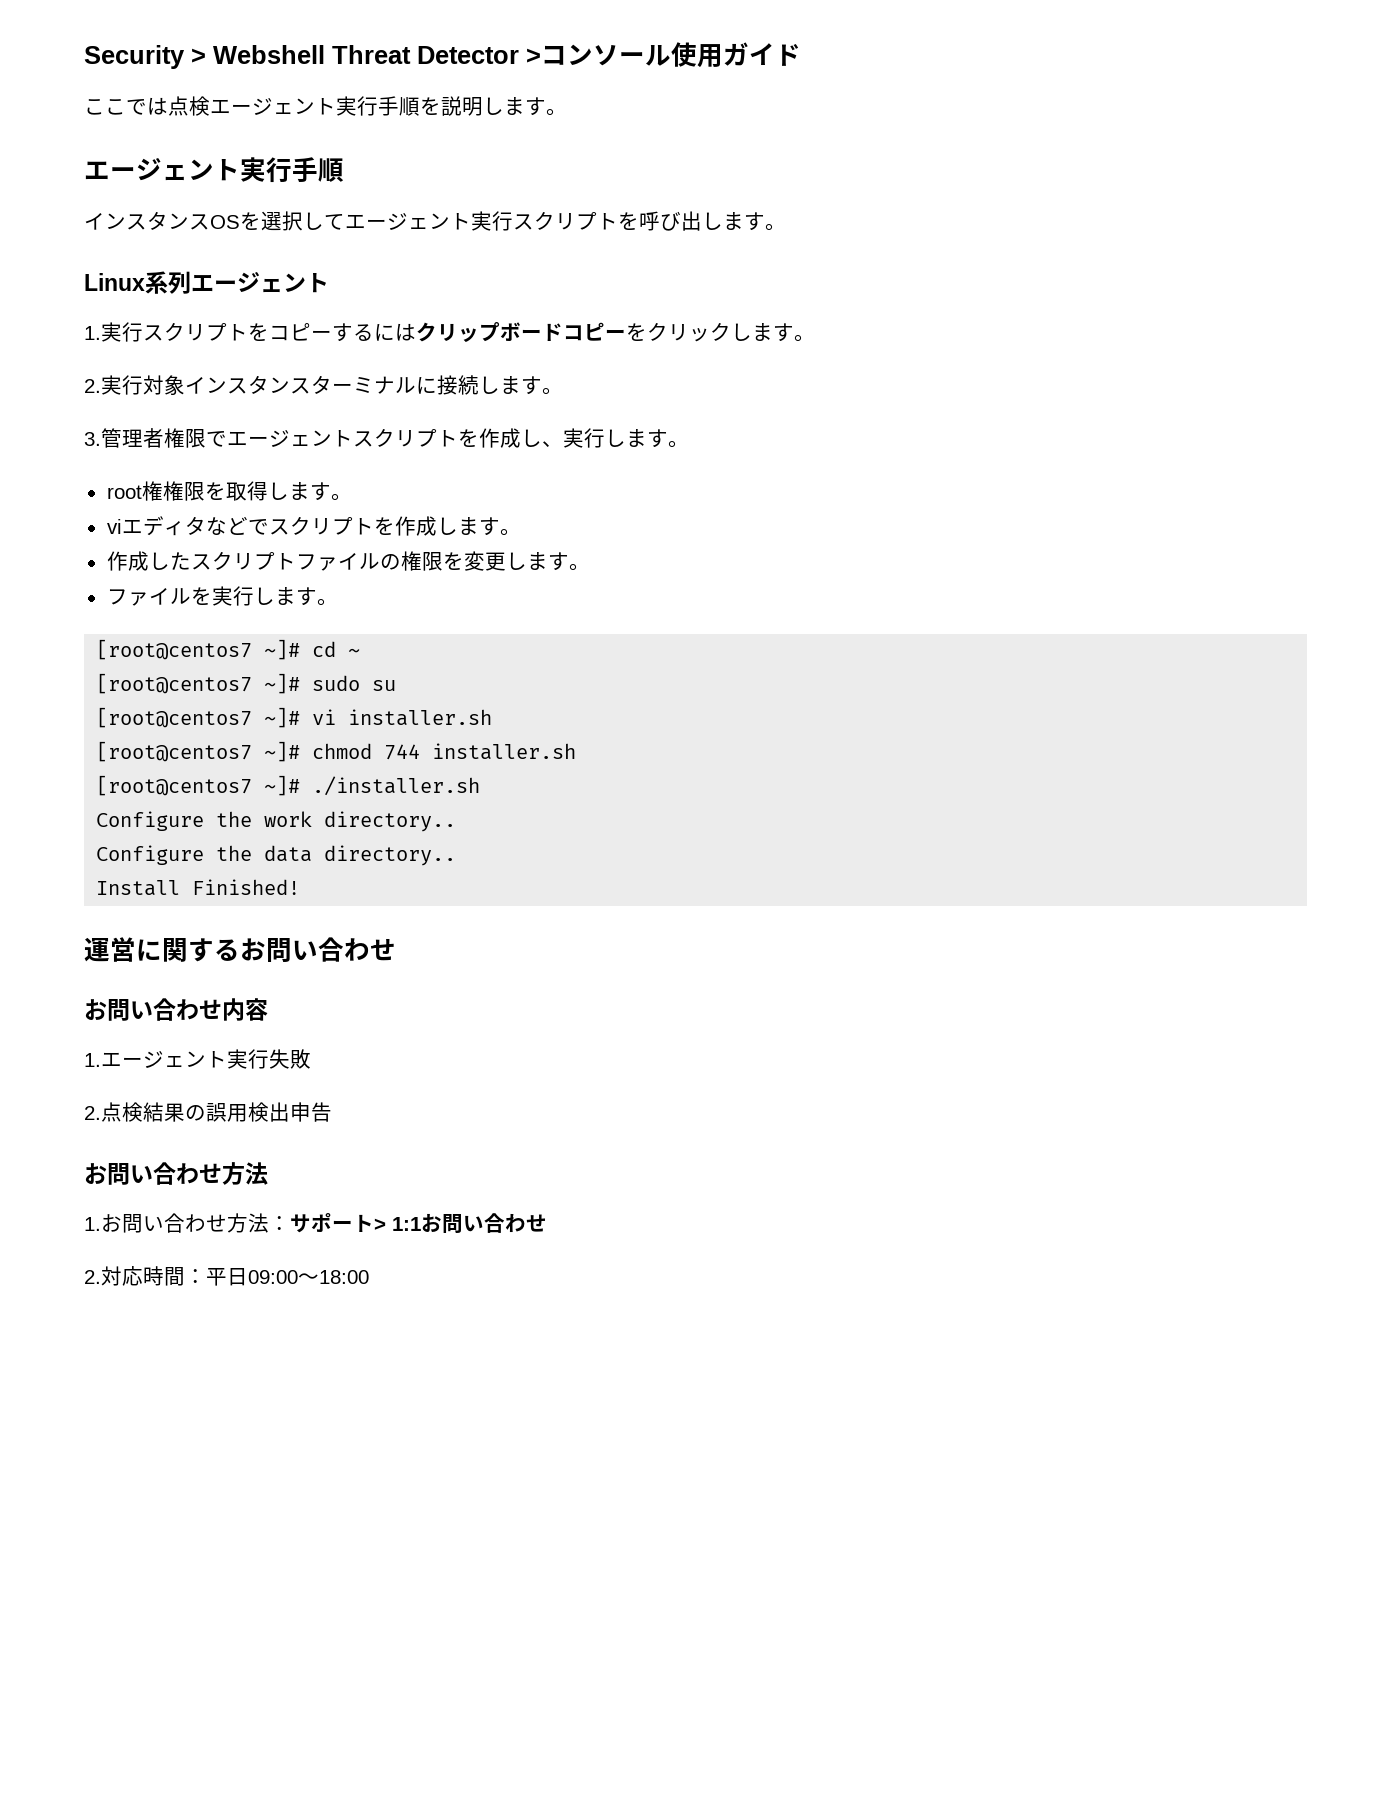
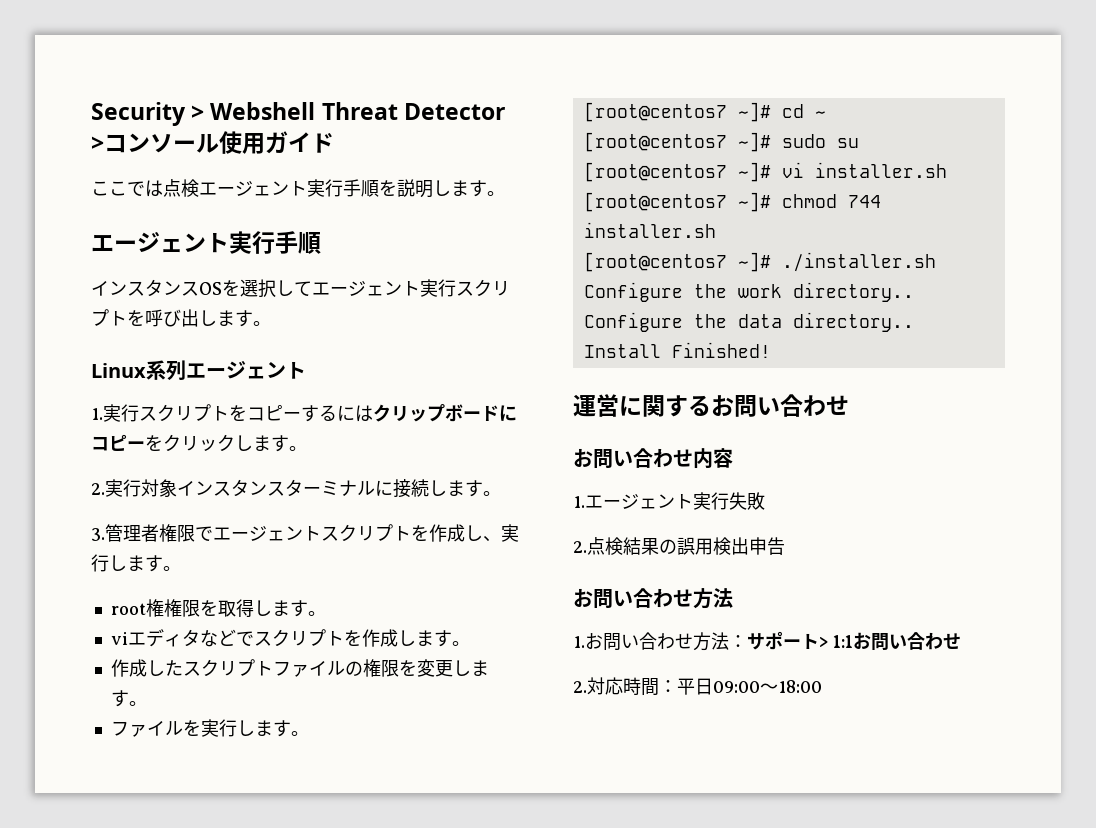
- 1.実行スクリプトをコピーするにはクリップボードコピーをクリックします。
+ 1.実行スクリプトをコピーするにはクリップボードにコピーをクリックします。

